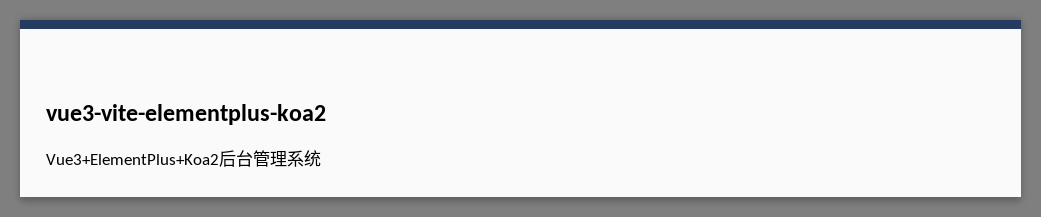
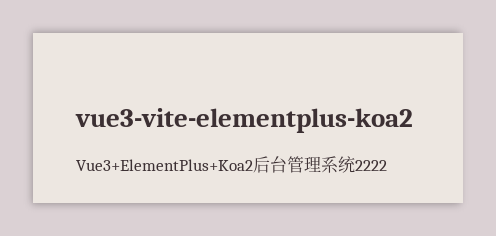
- Vue3+ElementPlus+Koa2后台管理系统
+ Vue3+ElementPlus+Koa2后台管理系统2222

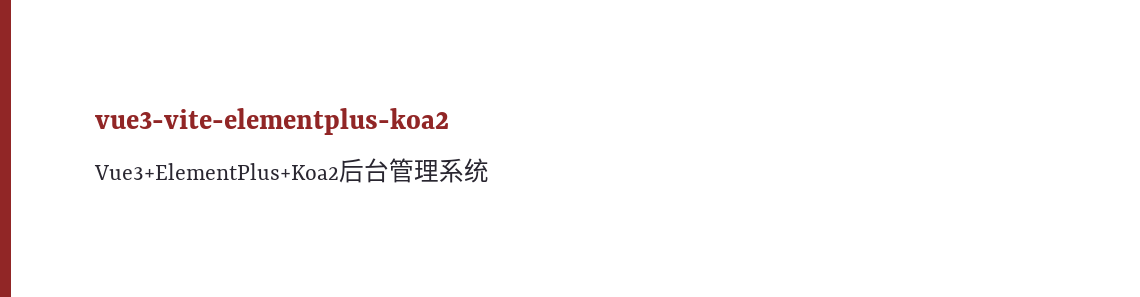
- Vue3+ElementPlus+Koa2后台管理系统2222
+ Vue3+ElementPlus+Koa2后台管理系统

